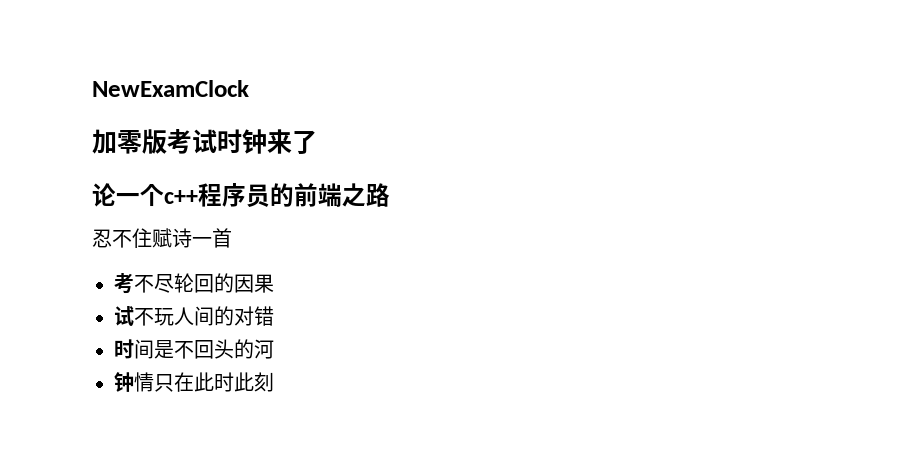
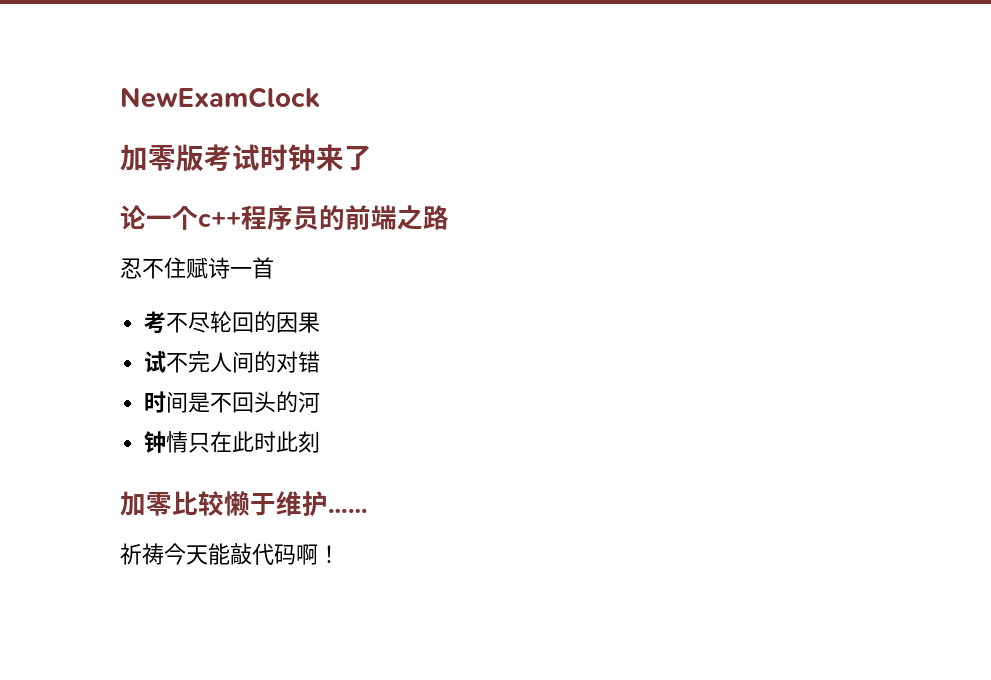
- 试不玩人间的对错
+ 试不完人间的对错
+ 加零比较懒于维护……
+ 祈祷今天能敲代码啊！

